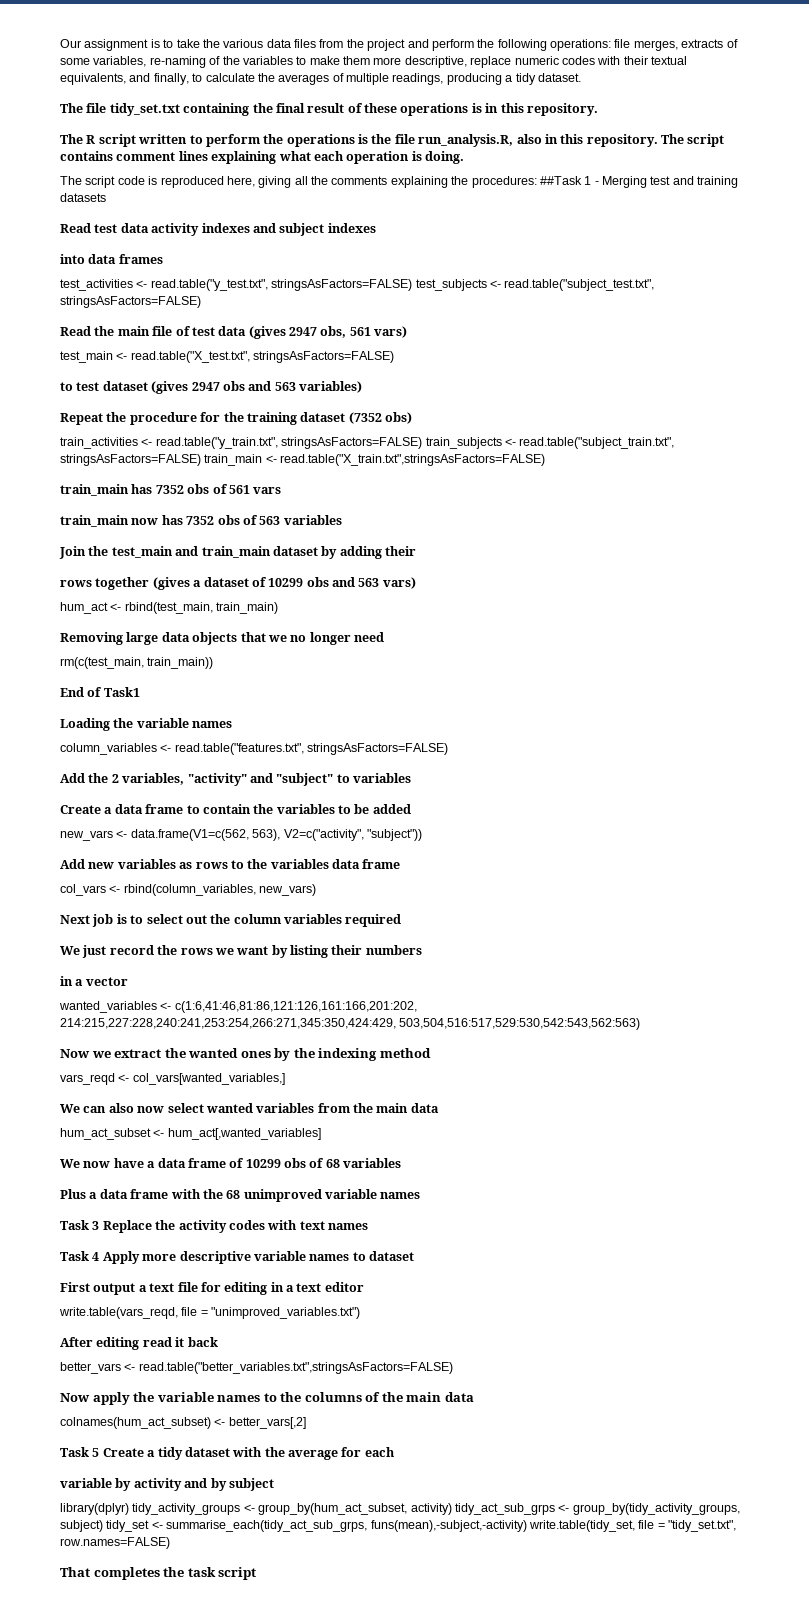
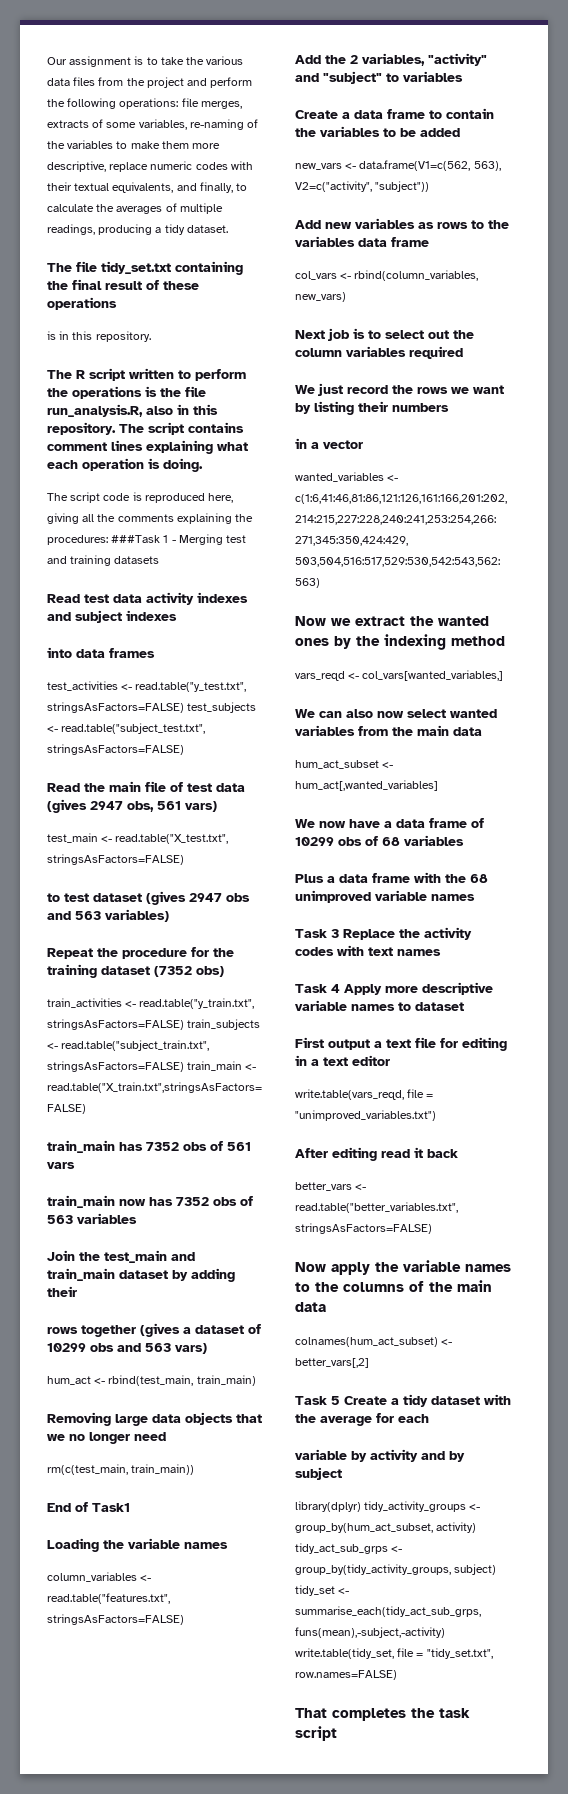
- The file tidy_set.txt containing the final result of these operations is in this repository.
+ The file tidy_set.txt containing the final result of these operations
+ is in this repository.
- The script code is reproduced here, giving all the comments explaining the procedures: ##Task 1 - Merging test and training datasets
+ The script code is reproduced here, giving all the comments explaining the procedures: ###Task 1 - Merging test and training datasets

